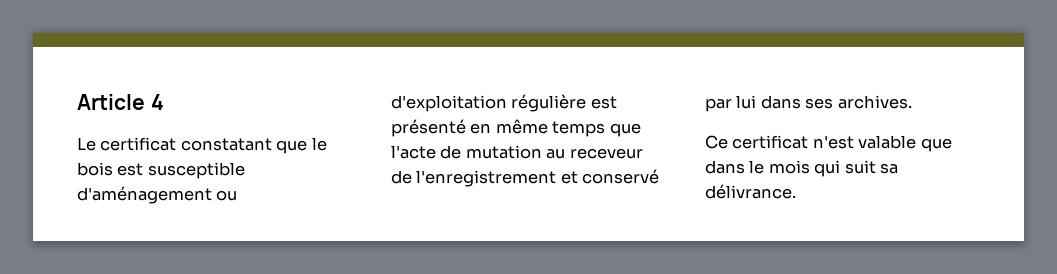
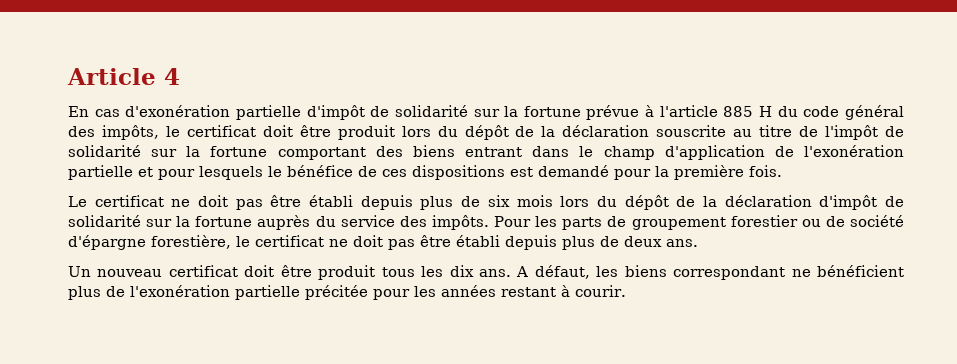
- Le certificat constatant que le bois est susceptible d'aménagement ou d'exploitation régulière est présenté en même temps que l'acte de mutation au receveur de l'enregistrement et conservé par lui dans ses archives.
- Ce certificat n'est valable que dans le mois qui suit sa délivrance.
+ En cas d'exonération partielle d'impôt de solidarité sur la fortune prévue à l'article 885 H du code général des impôts, le certificat doit être produit lors du dépôt de la déclaration souscrite au titre de l'impôt de solidarité sur la fortune comportant des biens entrant dans le champ d'application de l'exonération partielle et pour lesquels le bénéfice de ces dispositions est demandé pour la première fois.
+ Le certificat ne doit pas être établi depuis plus de six mois lors du dépôt de la déclaration d'impôt de solidarité sur la fortune auprès du service des impôts. Pour les parts de groupement forestier ou de société d'épargne forestière, le certificat ne doit pas être établi depuis plus de deux ans.
+ Un nouveau certificat doit être produit tous les dix ans. A défaut, les biens correspondant ne bénéficient plus de l'exonération partielle précitée pour les années restant à courir.

